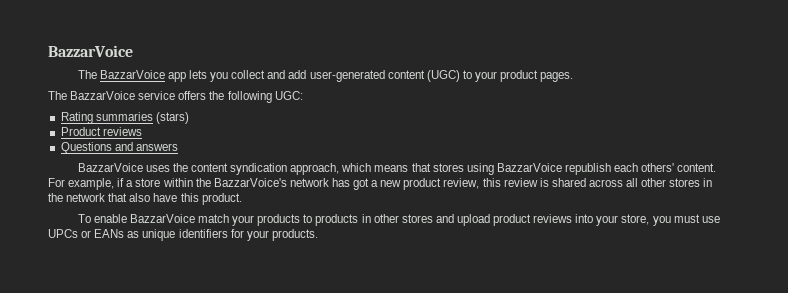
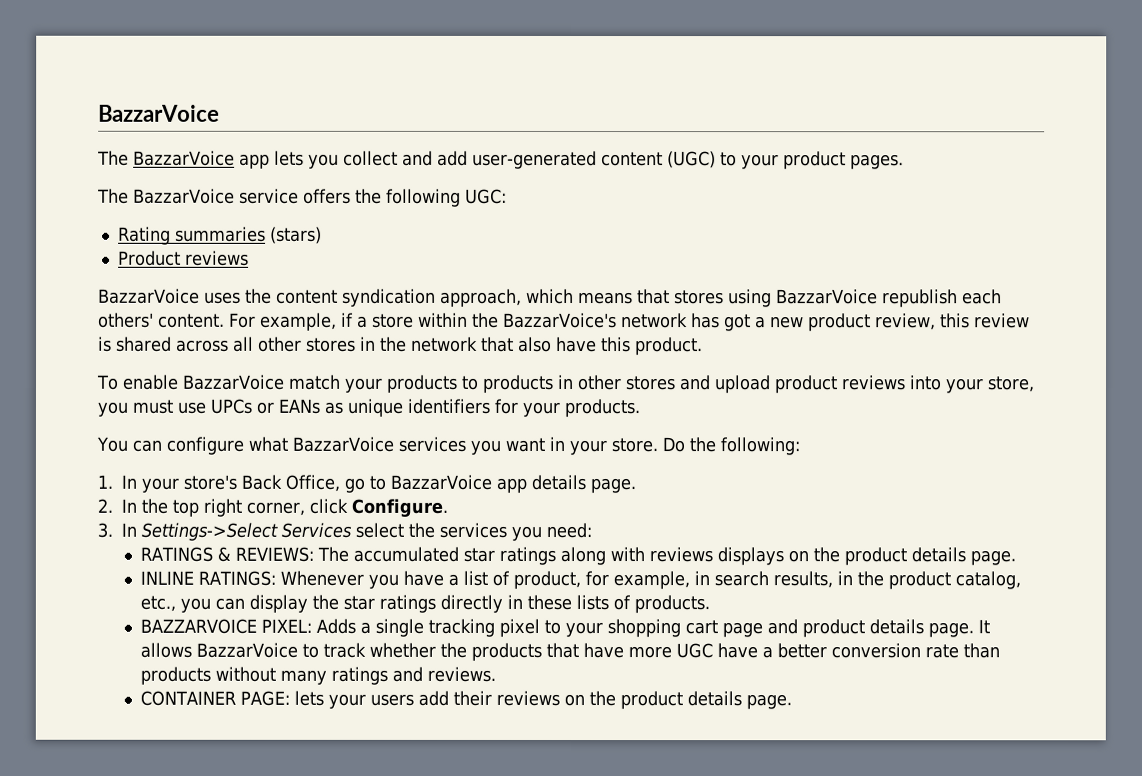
- Questions and answers
+ You can configure what BazzarVoice services you want in your store. Do the following:
+ 1. In your store's Back Office, go to BazzarVoice app details page.
+ 2. In the top right corner, click Configure.
+ 3. In Settings->Select Services select the services you need:
+ RATINGS & REVIEWS: The accumulated star ratings along with reviews displays on the product details page.
+ INLINE RATINGS: Whenever you have a list of product, for example, in search results, in the product catalog, etc., you can display the star ratings directly in these lists of products.
+ BAZZARVOICE PIXEL: Adds a single tracking pixel to your shopping cart page and product details page. It allows BazzarVoice to track whether the products that have more UGC have a better conversion rate than products without many ratings and reviews.
+ CONTAINER PAGE: lets your users add their reviews on the product details page.

